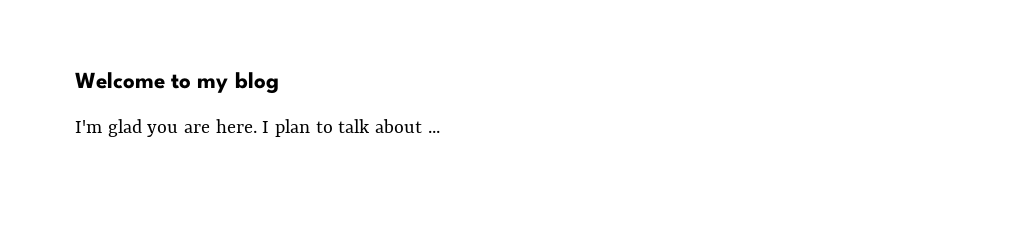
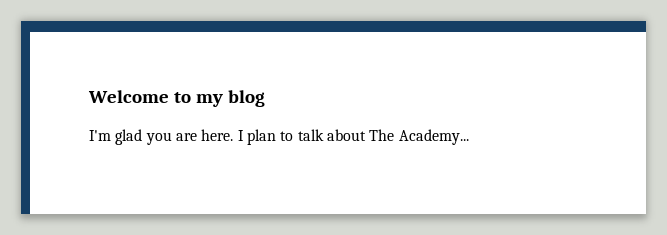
- I plan to talk about ...
+ I plan to talk about The Academy...

